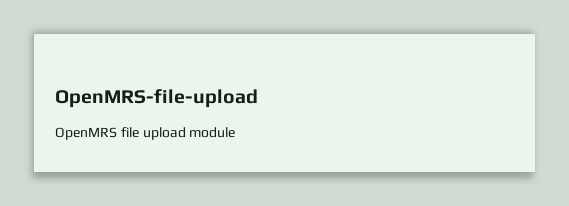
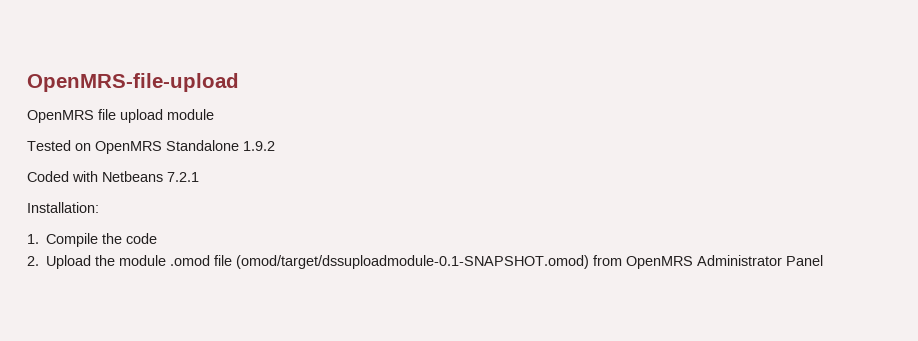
+ Tested on OpenMRS Standalone 1.9.2
+ Coded with Netbeans 7.2.1
+ Installation:
+ 1. Compile the code
+ 2. Upload the module .omod file (omod/target/dssuploadmodule-0.1-SNAPSHOT.omod) from OpenMRS Administrator Panel

